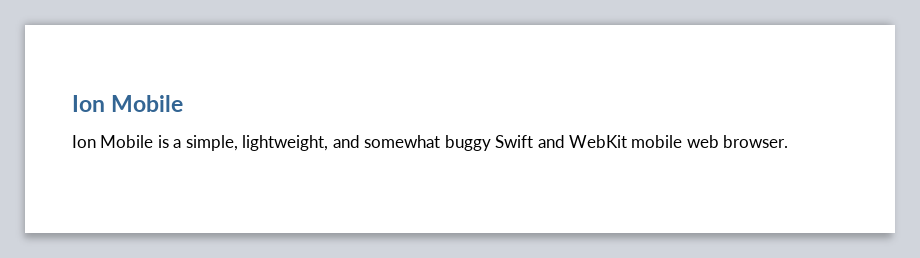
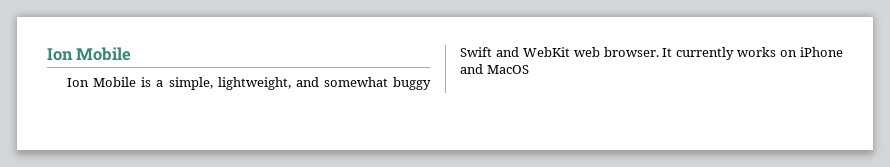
- Ion Mobile is a simple, lightweight, and somewhat buggy Swift and WebKit mobile web browser.
+ Ion Mobile is a simple, lightweight, and somewhat buggy Swift and WebKit web browser.
+ It currently works on iPhone and MacOS

